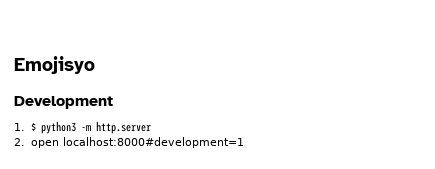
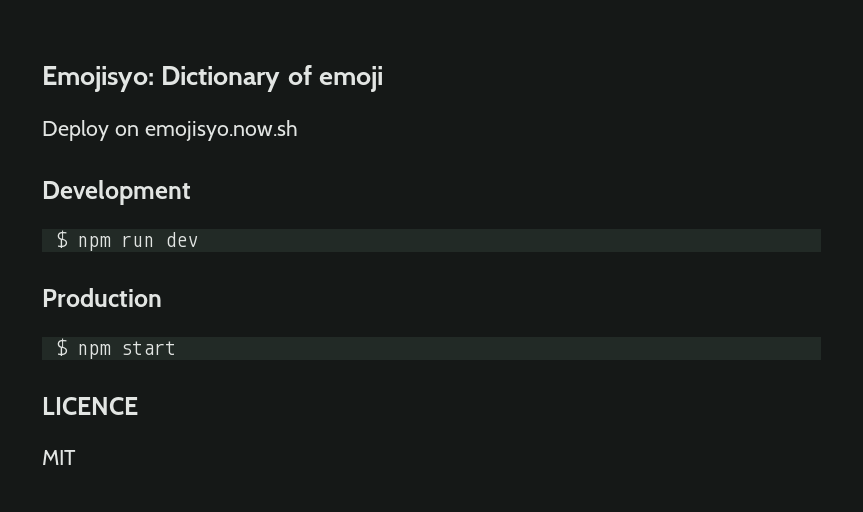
- Emojisyo
+ Emojisyo: Dictionary of emoji
+ Deploy on emojisyo.now.sh
  Development
- 1. $ python3 -m http.server
- 2. open localhost:8000#development=1
+ $ npm run dev
+ Production
+ $ npm start
+ LICENCE
+ MIT

